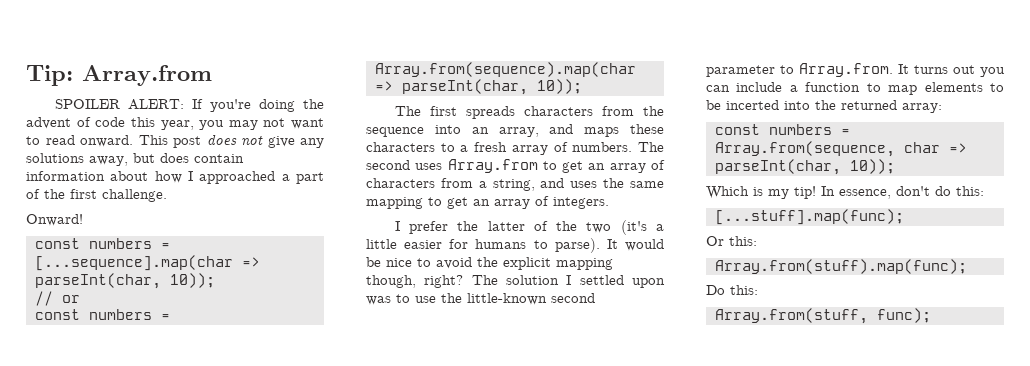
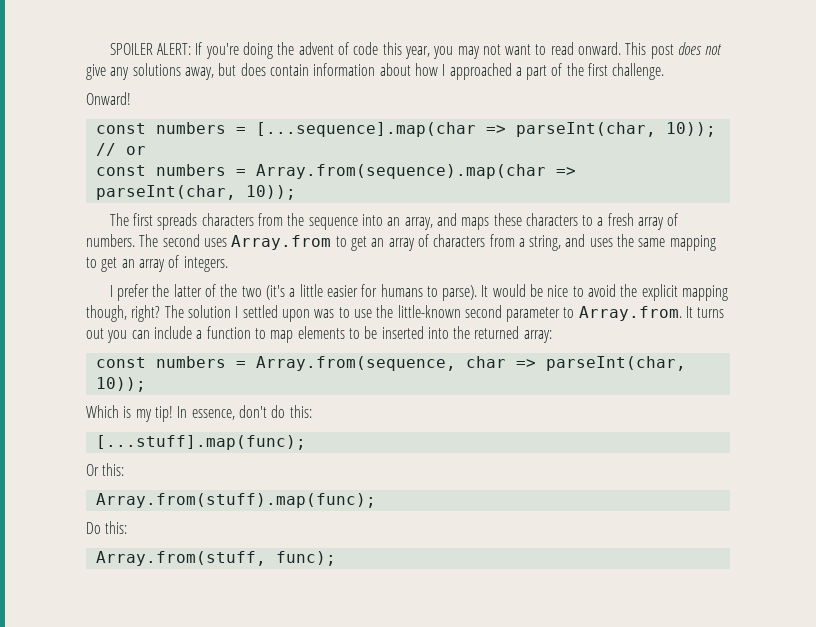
- Tip: Array.from
- The solution I settled upon was to use the little-known second parameter to Array.from. It turns out you can include a function to map elements to be incerted into the returned array:
+ The solution I settled upon was to use the little-known second parameter to Array.from. It turns out you can include a function to map elements to be inserted into the returned array:

